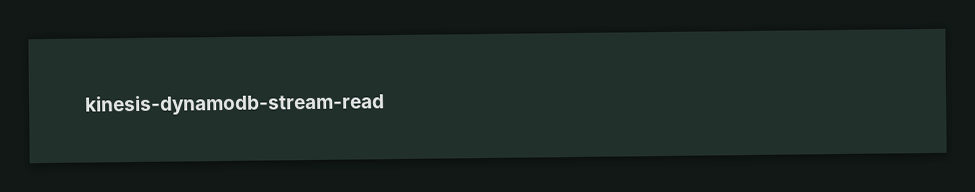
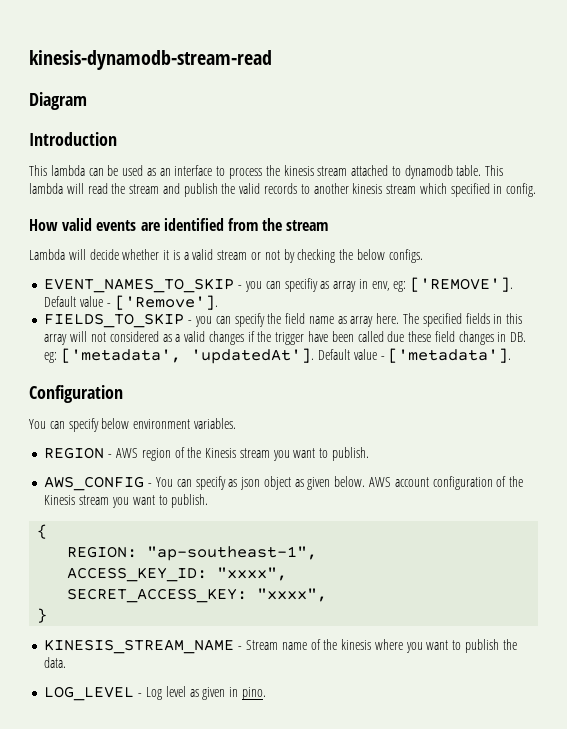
+ Diagram
+ Introduction
+ This lambda can be used as an interface to process the kinesis stream attached to dynamodb table. This lambda will read the stream and publish the valid records to another kinesis stream which specified in config.
+ How valid events are identified from the stream
+ Lambda will decide whether it is a valid stream or not by checking the below configs.
+ EVENT_NAMES_TO_SKIP - you can specifiy as array in env, eg: ['REMOVE']. Default value - ['Remove'].
+ FIELDS_TO_SKIP - you can specify the field name as array here. The specified fields in this array will not considered as a valid changes if the trigger have been called due these field changes in DB. eg: ['metadata', 'updatedAt']. Default value - ['metadata'].
+ Configuration
+ You can specify below environment variables.
+ REGION - AWS region of the Kinesis stream you want to publish.
+ AWS_CONFIG - You can specify as json object as given below. AWS account configuration of the Kinesis stream you want to publish.
+ {
+ REGION: "ap-southeast-1",
+ ACCESS_KEY_ID: "xxxx",
+ SECRET_ACCESS_KEY: "xxxx",
+ }
+ KINESIS_STREAM_NAME - Stream name of the kinesis where you want to publish the data.
+ LOG_LEVEL - Log level as given in pino.

